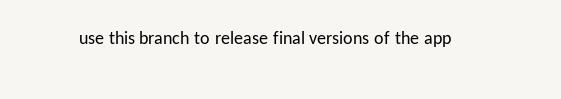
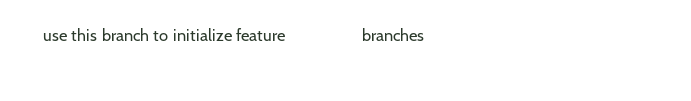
- use this branch to release final versions of the app
+ use this branch to initialize feature branches

